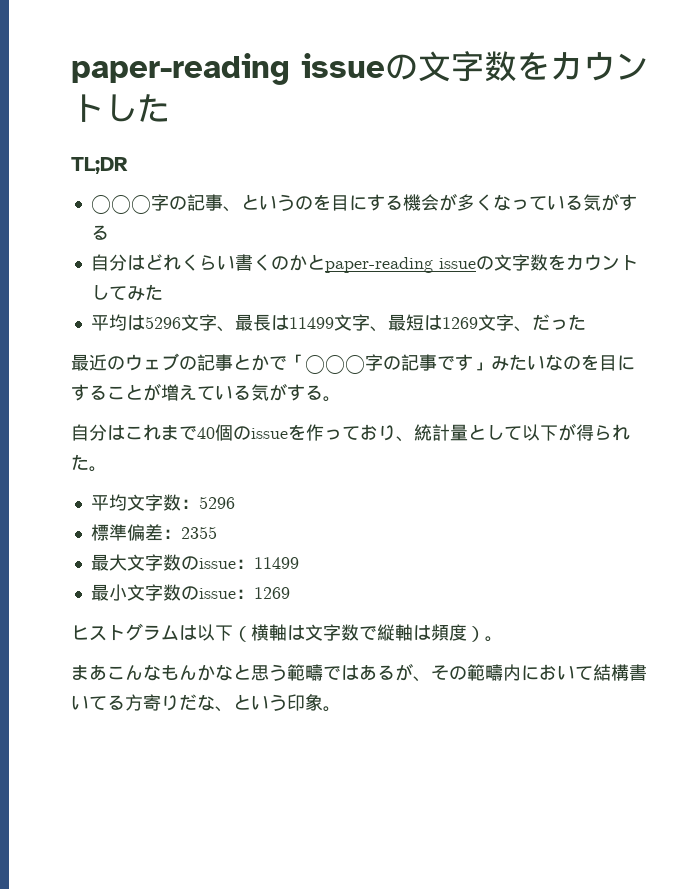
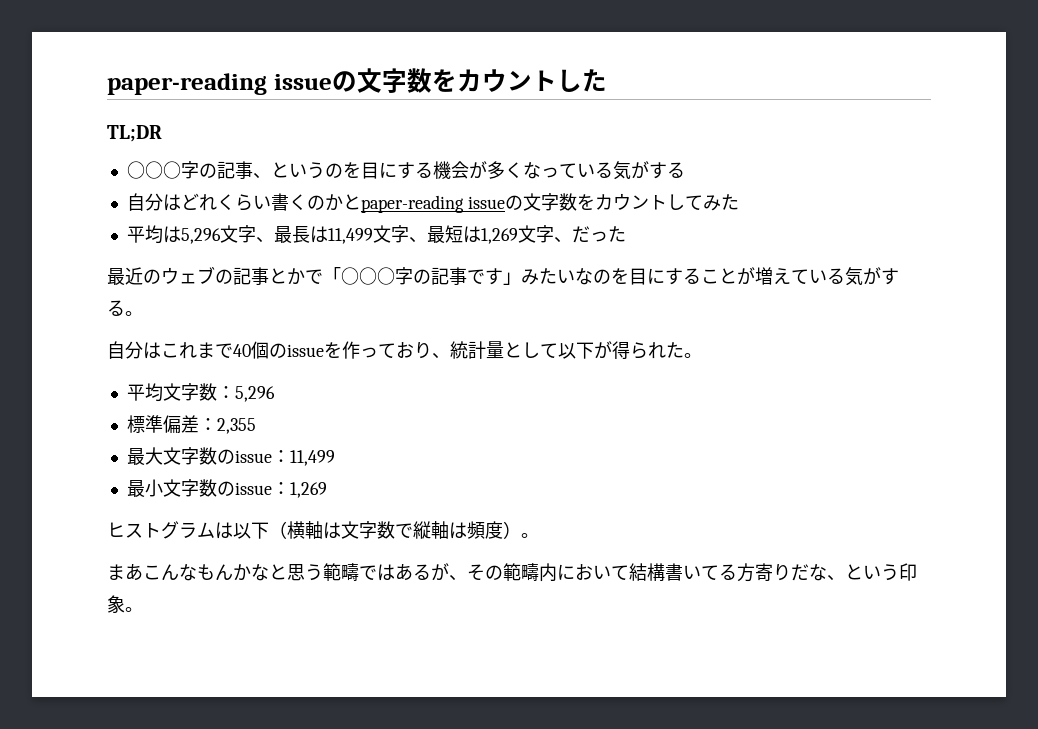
- 平均は5296文字、最長は11499文字、最短は1269文字、だった
+ 平均は5,296文字、最長は11,499文字、最短は1,269文字、だった
- 平均文字数：5296
+ 平均文字数：5,296
- 標準偏差：2355
+ 標準偏差：2,355
- 最大文字数のissue：11499
+ 最大文字数のissue：11,499
- 最小文字数のissue：1269
+ 最小文字数のissue：1,269

